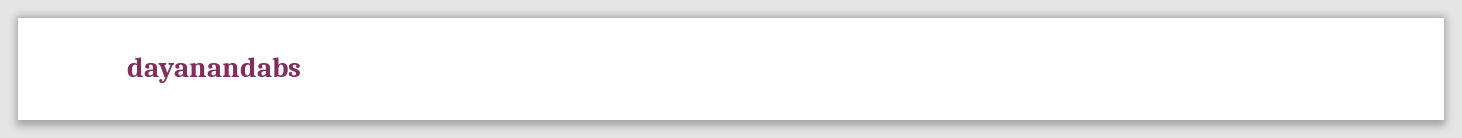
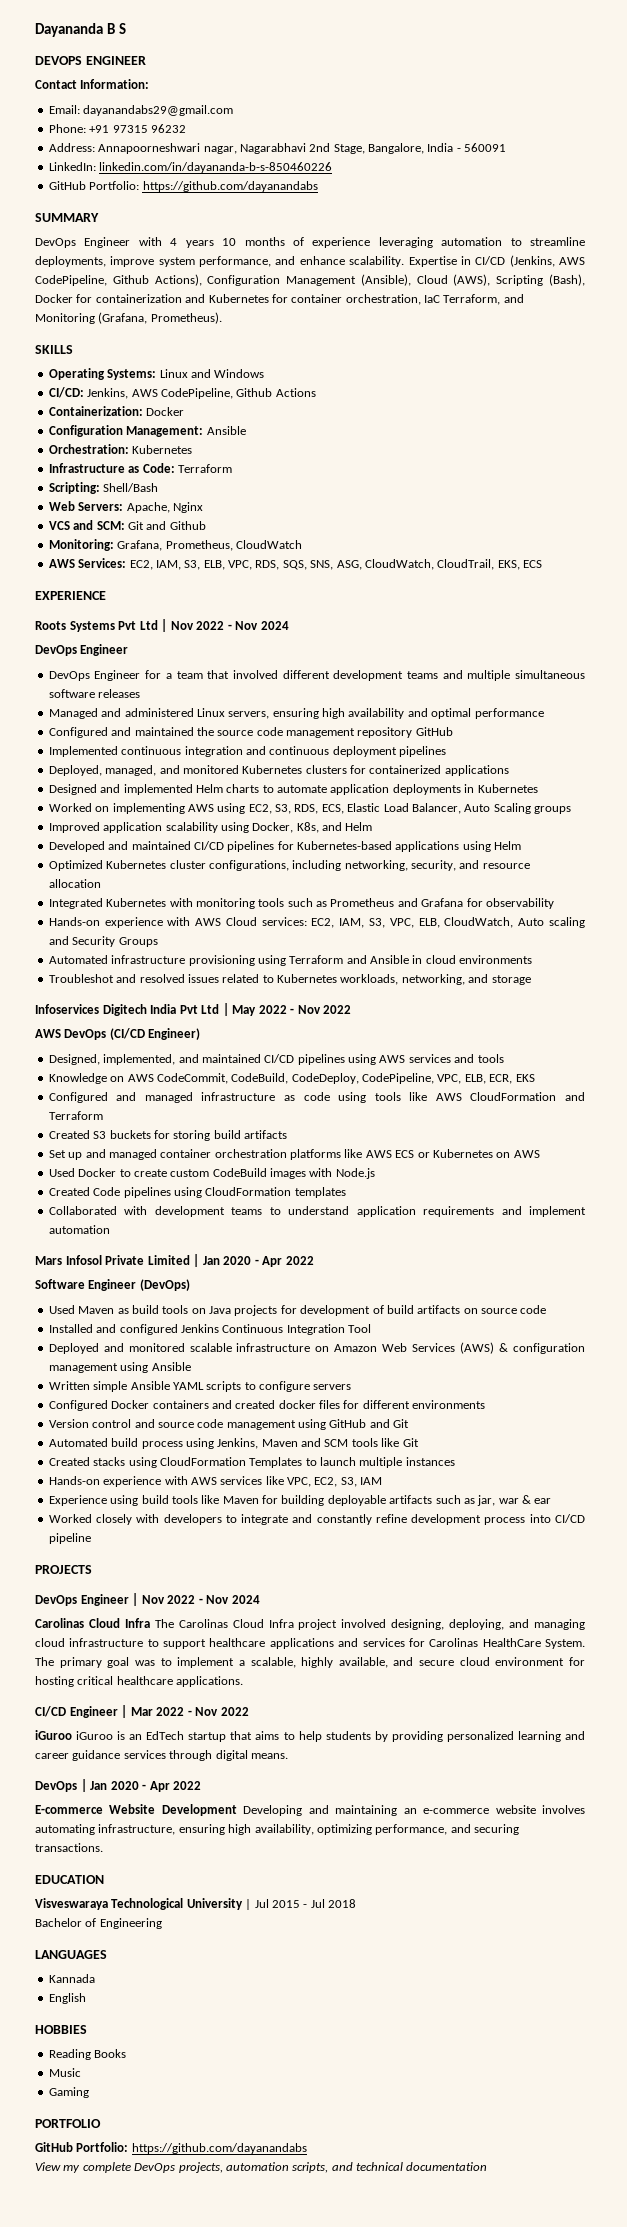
- dayanandabs
+ Dayananda B S
+ DEVOPS ENGINEER
+ Contact Information:
+ Email: dayanandabs29@gmail.com
+ Phone: +91 97315 96232
+ Address: Annapoorneshwari nagar, Nagarabhavi 2nd Stage, Bangalore, India - 560091
+ LinkedIn: linkedin.com/in/dayananda-b-s-850460226
+ GitHub Portfolio: https://github.com/dayanandabs
+ SUMMARY
+ DevOps Engineer with 4 years 10 months of experience leveraging automation to streamline deployments, improve system performance, and enhance scalability. Expertise in CI/CD (Jenkins, AWS CodePipeline, Github Actions), Configuration Management (Ansible), Cloud (AWS), Scripting (Bash), Docker for containerization and Kubernetes for container orchestration, IaC Terraform, and Monitoring (Grafana, Prometheus).
+ SKILLS
+ Operating Systems: Linux and Windows
+ CI/CD: Jenkins, AWS CodePipeline, Github Actions
+ Containerization: Docker
+ Configuration Management: Ansible
+ Orchestration: Kubernetes
+ Infrastructure as Code: Terraform
+ Scripting: Shell/Bash
+ Web Servers: Apache, Nginx
+ VCS and SCM: Git and Github
+ Monitoring: Grafana, Prometheus, CloudWatch
+ AWS Services: EC2, IAM, S3, ELB, VPC, RDS, SQS, SNS, ASG, CloudWatch, CloudTrail, EKS, ECS
+ EXPERIENCE
+ Roots Systems Pvt Ltd | Nov 2022 - Nov 2024
+ DevOps Engineer
+ DevOps Engineer for a team that involved different development teams and multiple simultaneous software releases
+ Managed and administered Linux servers, ensuring high availability and optimal performance
+ Configured and maintained the source code management repository GitHub
+ Implemented continuous integration and continuous deployment pipelines
+ Deployed, managed, and monitored Kubernetes clusters for containerized applications
+ Designed and implemented Helm charts to automate application deployments in Kubernetes
+ Worked on implementing AWS using EC2, S3, RDS, ECS, Elastic Load Balancer, Auto Scaling groups
+ Improved application scalability using Docker, K8s, and Helm
+ Developed and maintained CI/CD pipelines for Kubernetes-based applications using Helm
+ Optimized Kubernetes cluster configurations, including networking, security, and resource allocation
+ Integrated Kubernetes with monitoring tools such as Prometheus and Grafana for observability
+ Hands-on experience with AWS Cloud services: EC2, IAM, S3, VPC, ELB, CloudWatch, Auto scaling and Security Groups
+ Automated infrastructure provisioning using Terraform and Ansible in cloud environments
+ Troubleshot and resolved issues related to Kubernetes workloads, networking, and storage
+ Infoservices Digitech India Pvt Ltd | May 2022 - Nov 2022
+ AWS DevOps (CI/CD Engineer)
+ Designed, implemented, and maintained CI/CD pipelines using AWS services and tools
+ Knowledge on AWS CodeCommit, CodeBuild, CodeDeploy, CodePipeline, VPC, ELB, ECR, EKS
+ Configured and managed infrastructure as code using tools like AWS CloudFormation and Terraform
+ Created S3 buckets for storing build artifacts
+ Set up and managed container orchestration platforms like AWS ECS or Kubernetes on AWS
+ Used Docker to create custom CodeBuild images with Node.js
+ Created Code pipelines using CloudFormation templates
+ Collaborated with development teams to understand application requirements and implement automation
+ Mars Infosol Private Limited | Jan 2020 - Apr 2022
+ Software Engineer (DevOps)
+ Used Maven as build tools on Java projects for development of build artifacts on source code
+ Installed and configured Jenkins Continuous Integration Tool
+ Deployed and monitored scalable infrastructure on Amazon Web Services (AWS) & configuration management using Ansible
+ Written simple Ansible YAML scripts to configure servers
+ Configured Docker containers and created docker files for different environments
+ Version control and source code management using GitHub and Git
+ Automated build process using Jenkins, Maven and SCM tools like Git
+ Created stacks using CloudFormation Templates to launch multiple instances
+ Hands-on experience with AWS services like VPC, EC2, S3, IAM
+ Experience using build tools like Maven for building deployable artifacts such as jar, war & ear
+ Worked closely with developers to integrate and constantly refine development process into CI/CD pipeline
+ PROJECTS
+ DevOps Engineer | Nov 2022 - Nov 2024
+ Carolinas Cloud Infra The Carolinas Cloud Infra project involved designing, deploying, and managing cloud infrastructure to support healthcare applications and services for Carolinas HealthCare System. The primary goal was to implement a scalable, highly available, and secure cloud environment for hosting critical healthcare applications.
+ CI/CD Engineer | Mar 2022 - Nov 2022
+ iGuroo iGuroo is an EdTech startup that aims to help students by providing personalized learning and career guidance services through digital means.
+ DevOps | Jan 2020 - Apr 2022
+ E-commerce Website Development Developing and maintaining an e-commerce website involves automating infrastructure, ensuring high availability, optimizing performance, and securing transactions.
+ EDUCATION
+ Visveswaraya Technological University | Jul 2015 - Jul 2018
+ Bachelor of Engineering
+ LANGUAGES
+ Kannada
+ English
+ HOBBIES
+ Reading Books
+ Music
+ Gaming
+ PORTFOLIO
+ GitHub Portfolio: https://github.com/dayanandabs
+ View my complete DevOps projects, automation scripts, and technical documentation

